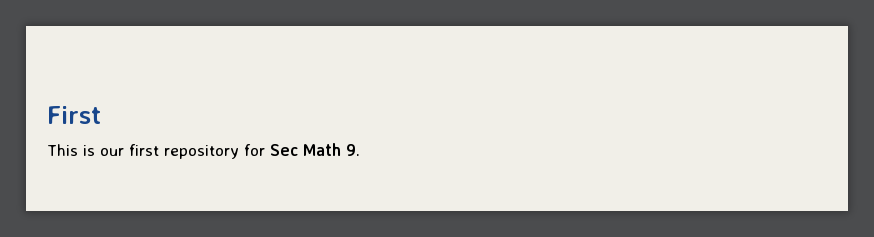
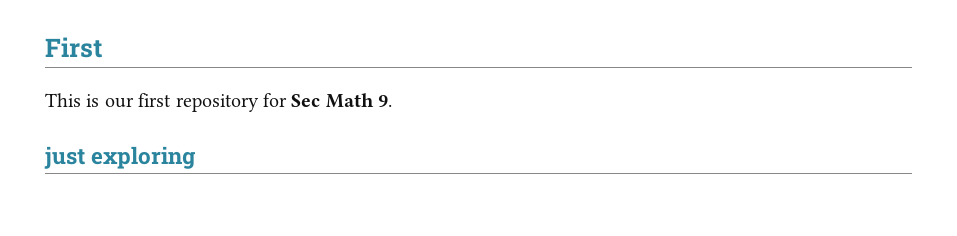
+ just exploring

